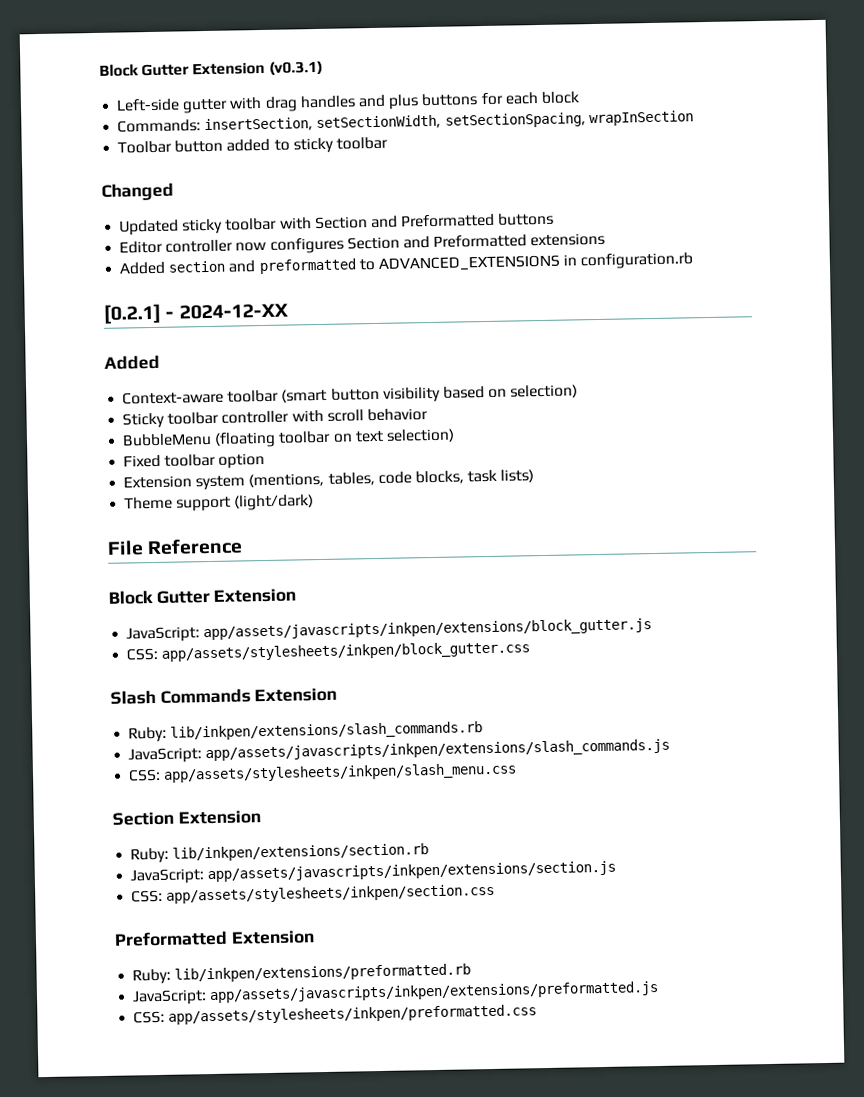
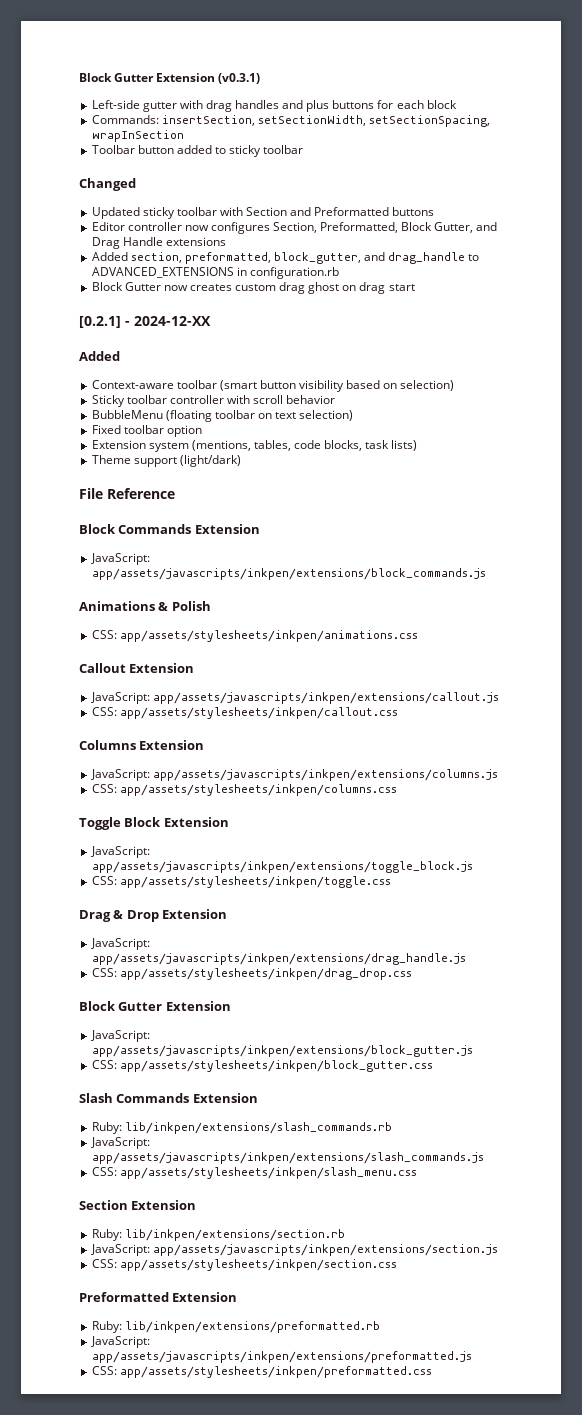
- Editor controller now configures Section and Preformatted extensions
- Added section and preformatted to ADVANCED_EXTENSIONS in configuration.rb
+ Editor controller now configures Section, Preformatted, Block Gutter, and Drag Handle extensions
+ Added section, preformatted, block_gutter, and drag_handle to ADVANCED_EXTENSIONS in configuration.rb
+ Block Gutter now creates custom drag ghost on drag start
+ Block Commands Extension
+ JavaScript: app/assets/javascripts/inkpen/extensions/block_commands.js
+ Animations & Polish
+ CSS: app/assets/stylesheets/inkpen/animations.css
+ Callout Extension
+ JavaScript: app/assets/javascripts/inkpen/extensions/callout.js
+ CSS: app/assets/stylesheets/inkpen/callout.css
+ Columns Extension
+ JavaScript: app/assets/javascripts/inkpen/extensions/columns.js
+ CSS: app/assets/stylesheets/inkpen/columns.css
+ Toggle Block Extension
+ JavaScript: app/assets/javascripts/inkpen/extensions/toggle_block.js
+ CSS: app/assets/stylesheets/inkpen/toggle.css
+ Drag & Drop Extension
+ JavaScript: app/assets/javascripts/inkpen/extensions/drag_handle.js
+ CSS: app/assets/stylesheets/inkpen/drag_drop.css

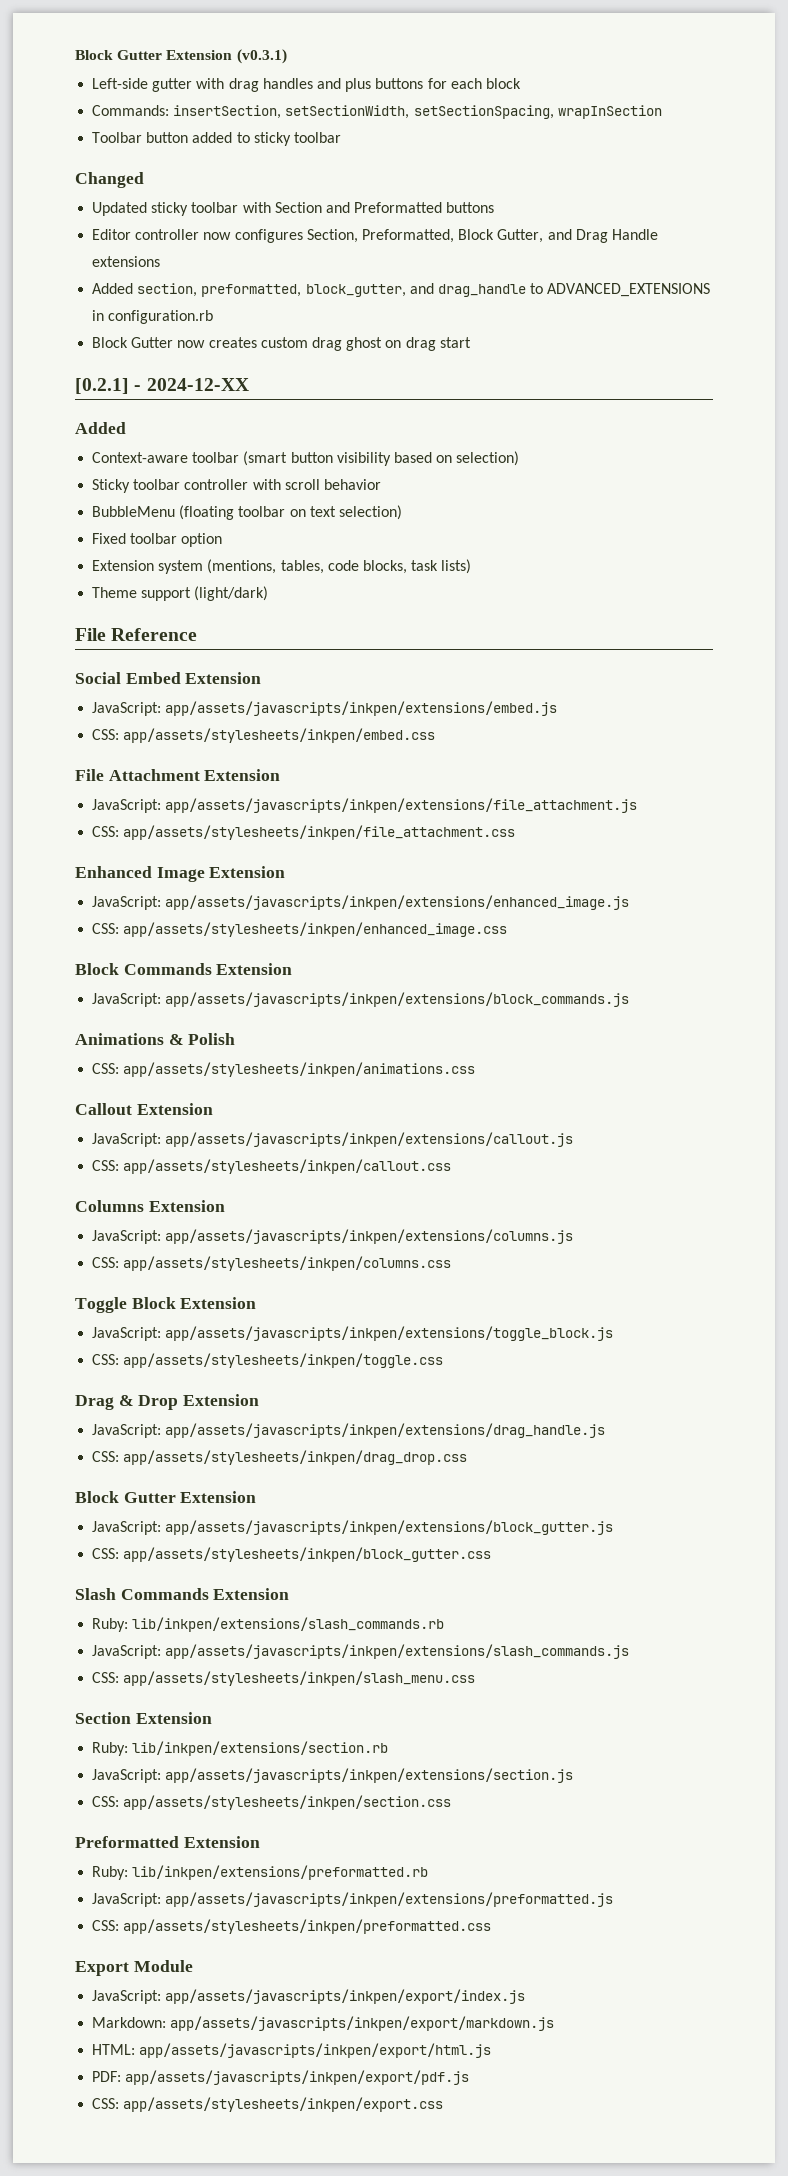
+ Social Embed Extension
+ JavaScript: app/assets/javascripts/inkpen/extensions/embed.js
+ CSS: app/assets/stylesheets/inkpen/embed.css
+ File Attachment Extension
+ JavaScript: app/assets/javascripts/inkpen/extensions/file_attachment.js
+ CSS: app/assets/stylesheets/inkpen/file_attachment.css
+ Enhanced Image Extension
+ JavaScript: app/assets/javascripts/inkpen/extensions/enhanced_image.js
+ CSS: app/assets/stylesheets/inkpen/enhanced_image.css
+ Export Module
+ JavaScript: app/assets/javascripts/inkpen/export/index.js
+ Markdown: app/assets/javascripts/inkpen/export/markdown.js
+ HTML: app/assets/javascripts/inkpen/export/html.js
+ PDF: app/assets/javascripts/inkpen/export/pdf.js
+ CSS: app/assets/stylesheets/inkpen/export.css

